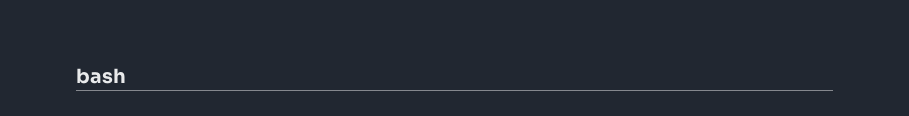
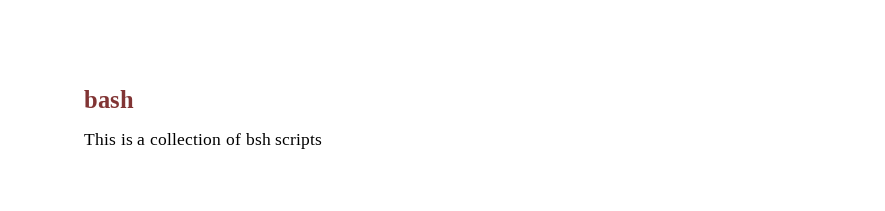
+ This is a collection of bsh scripts

